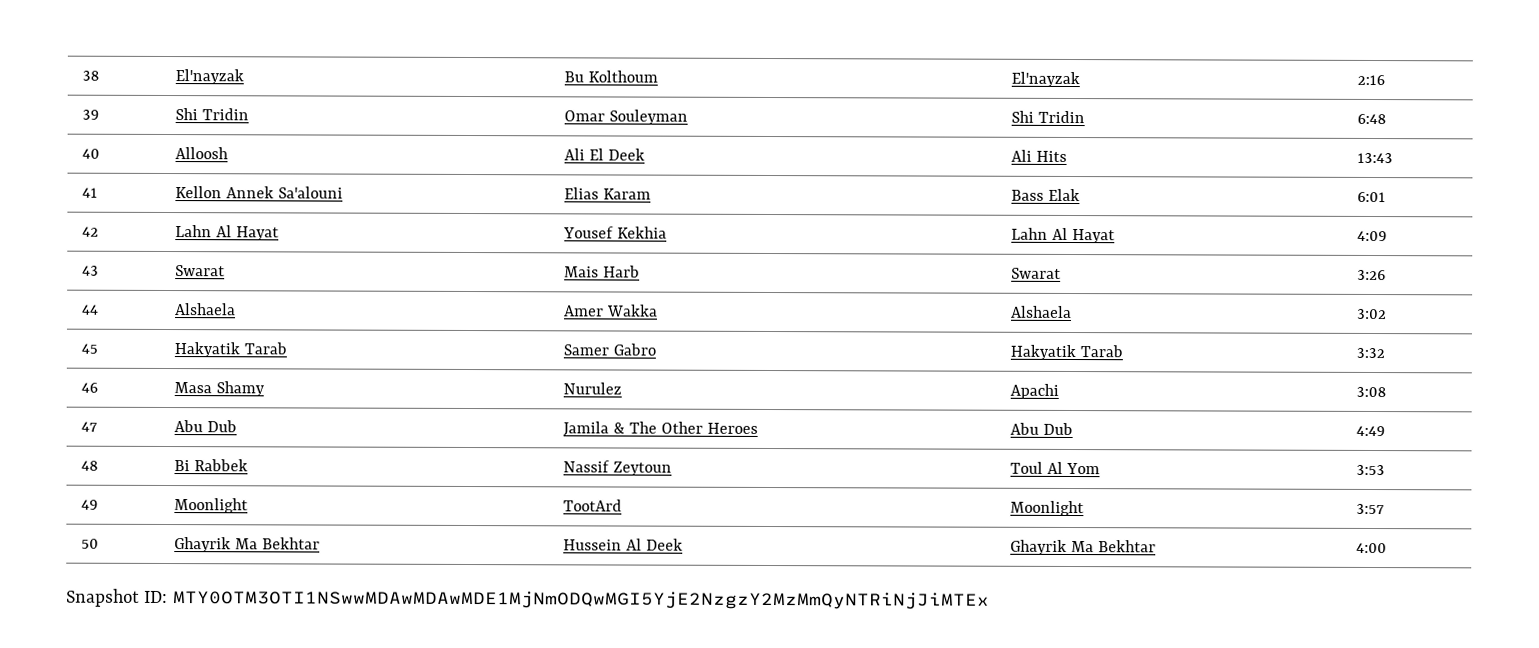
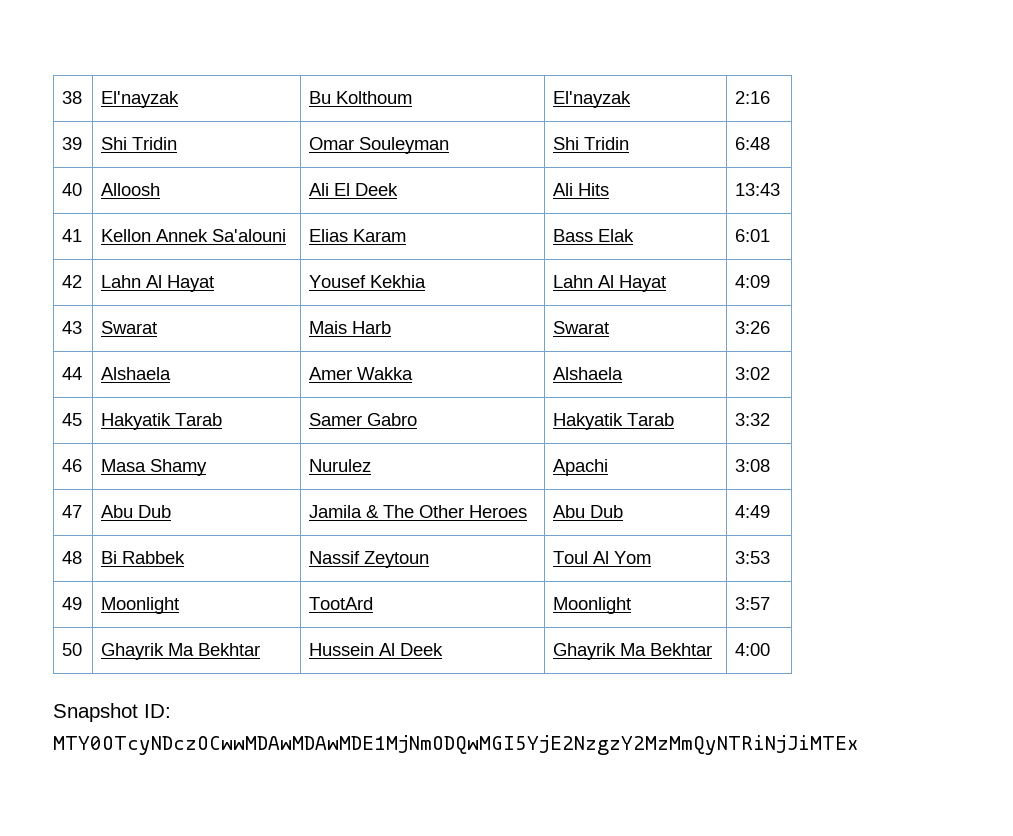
- Snapshot ID: MTY0OTM3OTI1NSwwMDAwMDAwMDE1MjNmODQwMGI5YjE2NzgzY2MzMmQyNTRiNjJiMTEx
+ Snapshot ID: MTY0OTcyNDczOCwwMDAwMDAwMDE1MjNmODQwMGI5YjE2NzgzY2MzMmQyNTRiNjJiMTEx

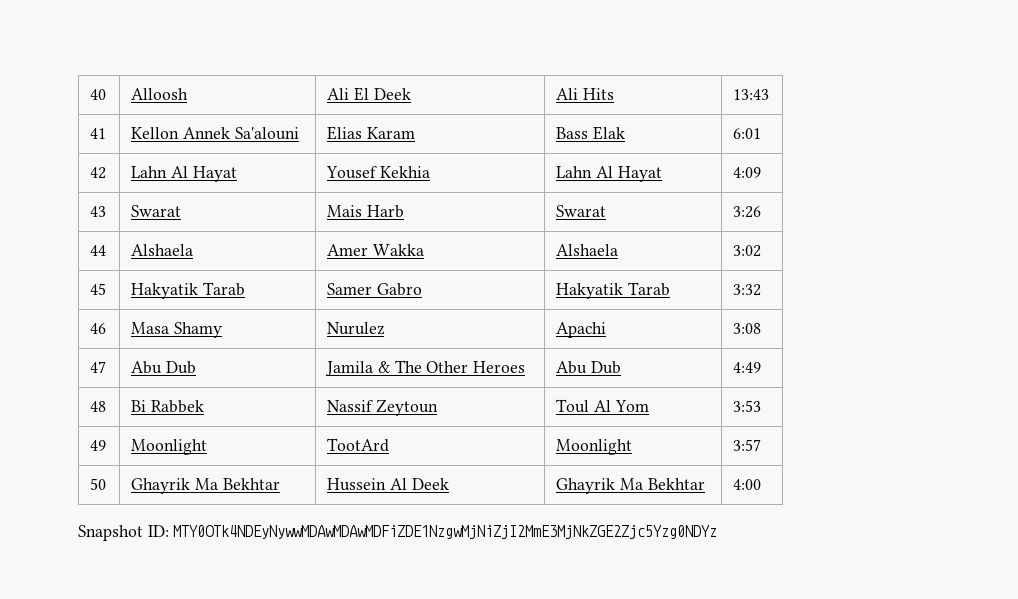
- 38 | El'nayzak | Bu Kolthoum | El'nayzak | 2:16
- 39 | Shi Tridin | Omar Souleyman | Shi Tridin | 6:48
- Snapshot ID: MTY0OTcyNDczOCwwMDAwMDAwMDE1MjNmODQwMGI5YjE2NzgzY2MzMmQyNTRiNjJiMTEx
+ Snapshot ID: MTY0OTk4NDEyNywwMDAwMDAwMDFiZDE1NzgwMjNiZjI2MmE3MjNkZGE2Zjc5Yzg0NDYz

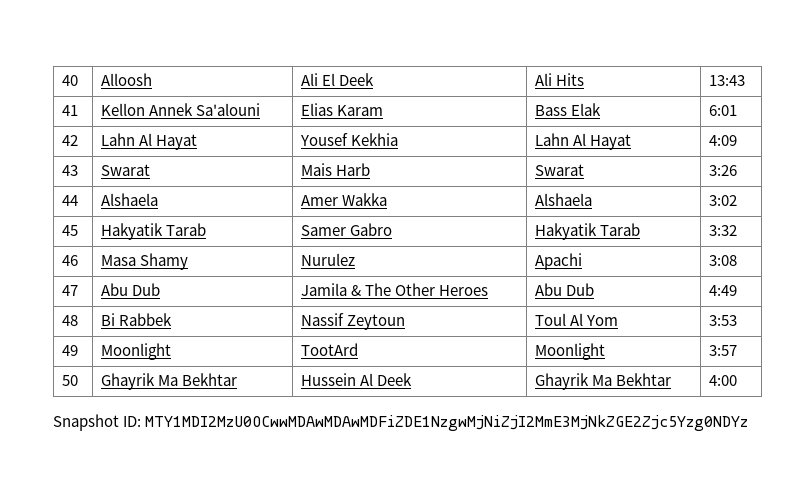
- Snapshot ID: MTY0OTk4NDEyNywwMDAwMDAwMDFiZDE1NzgwMjNiZjI2MmE3MjNkZGE2Zjc5Yzg0NDYz
+ Snapshot ID: MTY1MDI2MzU0OCwwMDAwMDAwMDFiZDE1NzgwMjNiZjI2MmE3MjNkZGE2Zjc5Yzg0NDYz

